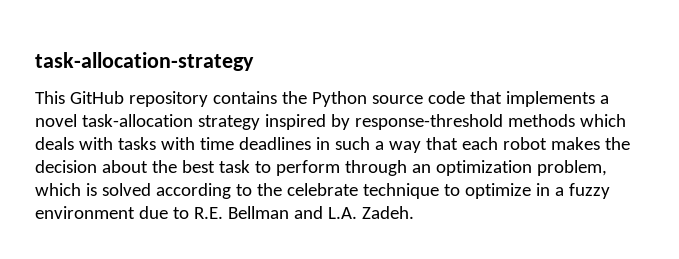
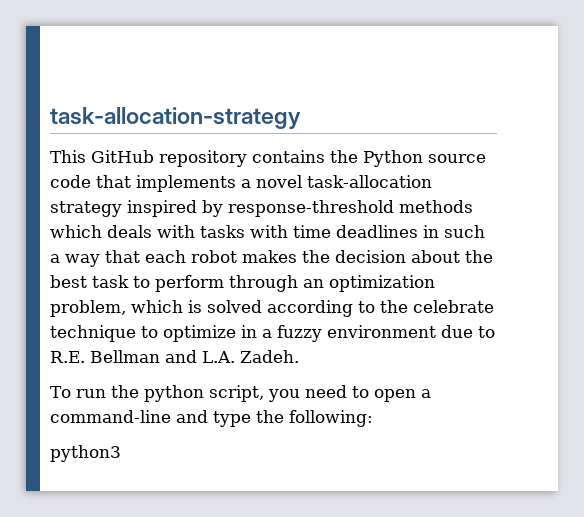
+ To run the python script, you need to open a command-line and type the following:
+ python3

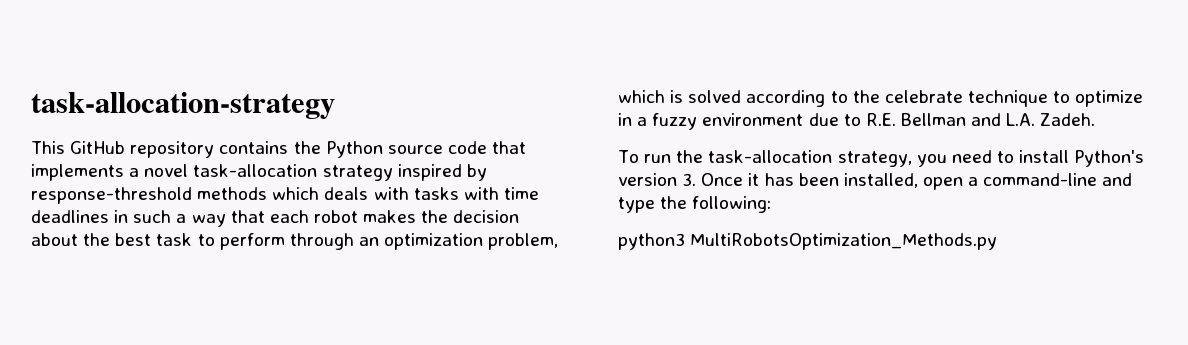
- To run the python script, you need to open a command-line and type the following:
+ To run the task-allocation strategy, you need to install Python's version 3. Once it has been installed, open a command-line and type the following:
- python3
+ python3 MultiRobotsOptimization_Methods.py

